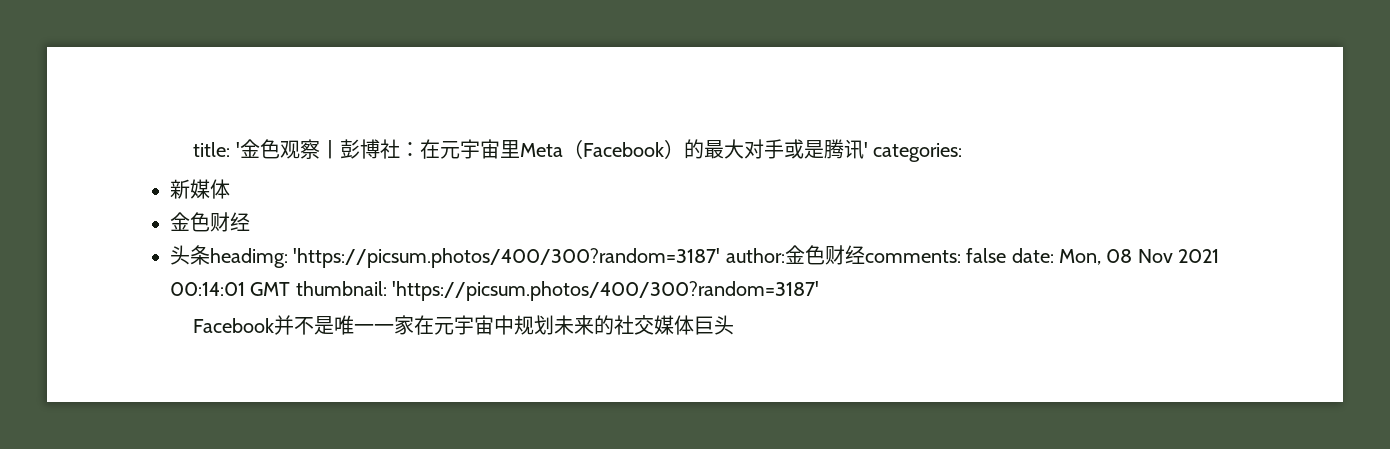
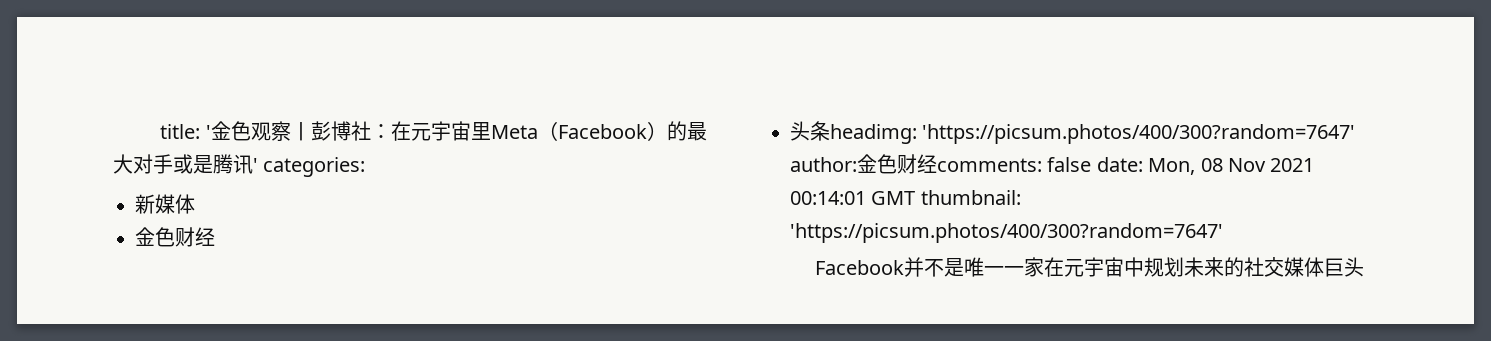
- 头条headimg: 'https://picsum.photos/400/300?random=3187' author:金色财经comments: false date: Mon, 08 Nov 2021 00:14:01 GMT thumbnail: 'https://picsum.photos/400/300?random=3187'
+ 头条headimg: 'https://picsum.photos/400/300?random=7647' author:金色财经comments: false date: Mon, 08 Nov 2021 00:14:01 GMT thumbnail: 'https://picsum.photos/400/300?random=7647'

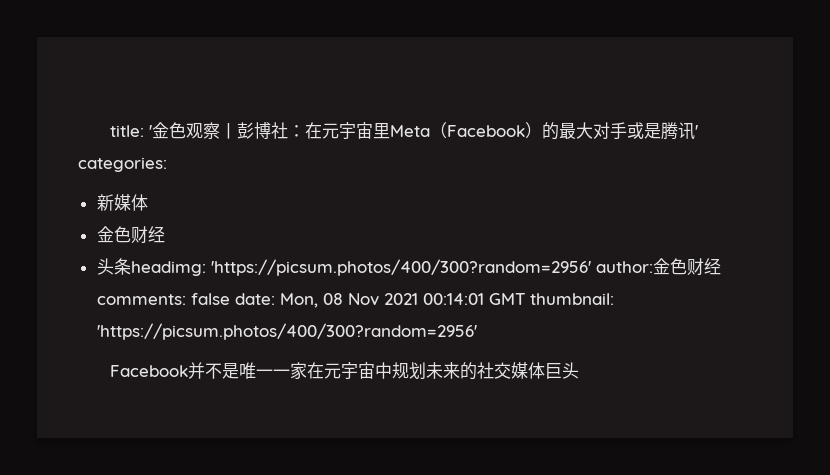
- 头条headimg: 'https://picsum.photos/400/300?random=7647' author:金色财经comments: false date: Mon, 08 Nov 2021 00:14:01 GMT thumbnail: 'https://picsum.photos/400/300?random=7647'
+ 头条headimg: 'https://picsum.photos/400/300?random=2956' author:金色财经comments: false date: Mon, 08 Nov 2021 00:14:01 GMT thumbnail: 'https://picsum.photos/400/300?random=2956'

